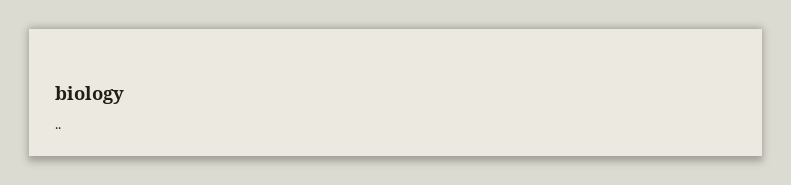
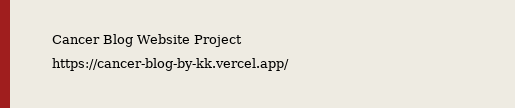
- biology
- ..
+ Cancer Blog Website Project
+ https://cancer-blog-by-kk.vercel.app/

